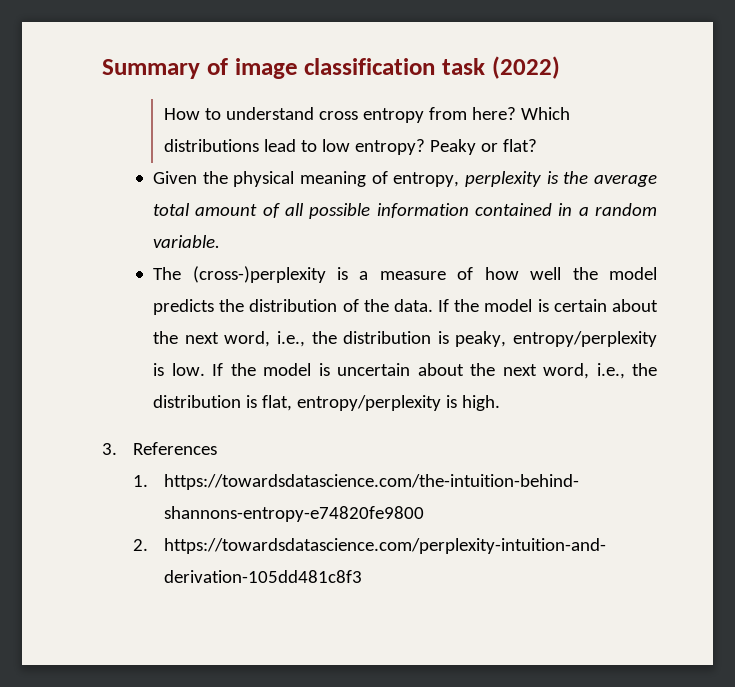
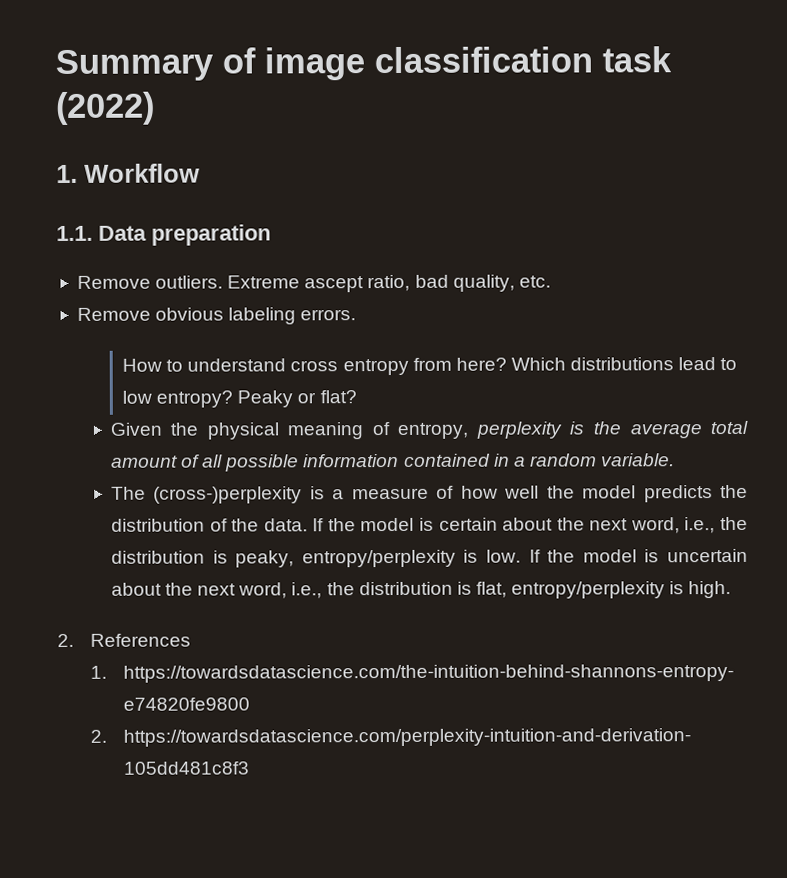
+ 1. Workflow
+ 1.1. Data preparation
+ Remove outliers. Extreme ascept ratio, bad quality, etc.
+ Remove obvious labeling errors.
- 3. References
+ 2. References

